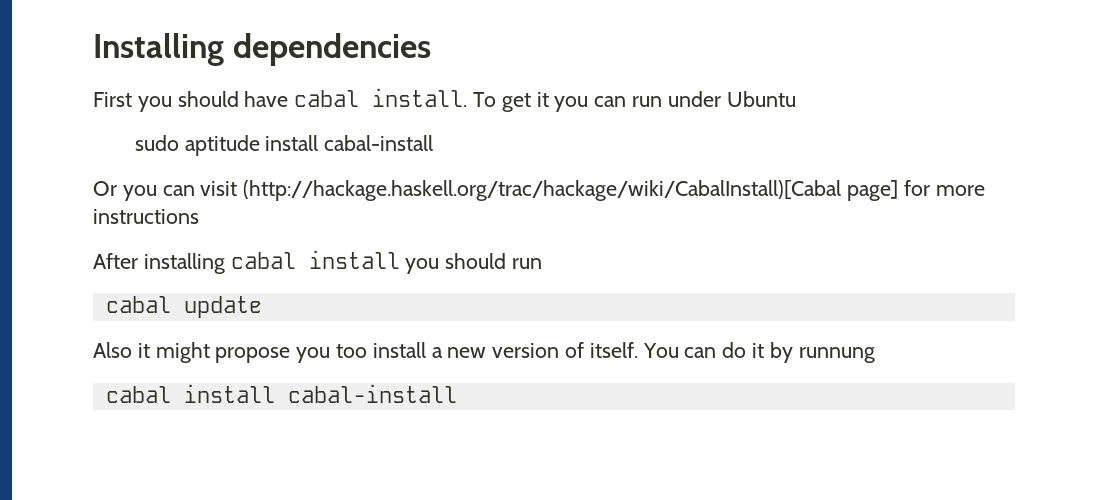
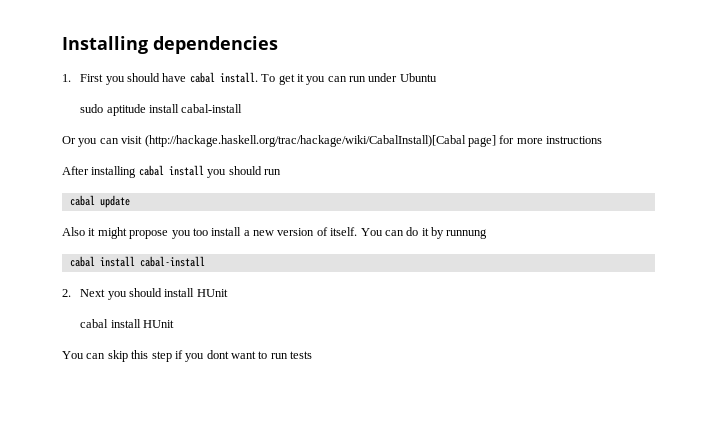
- First you should have cabal install.
+ 1. First you should have cabal install.
+ 2. Next you should install HUnit
+ cabal install HUnit
+ You can skip this step if you dont want to run tests

